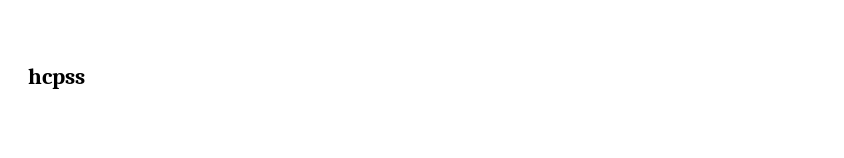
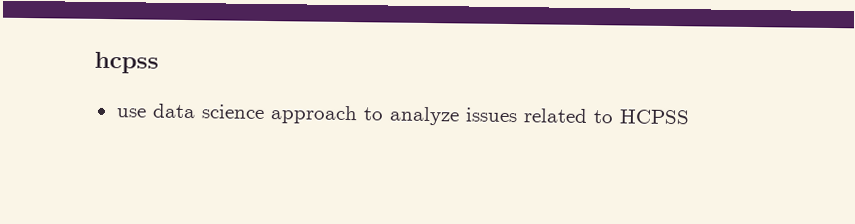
+ use data science approach to analyze issues related to HCPSS

